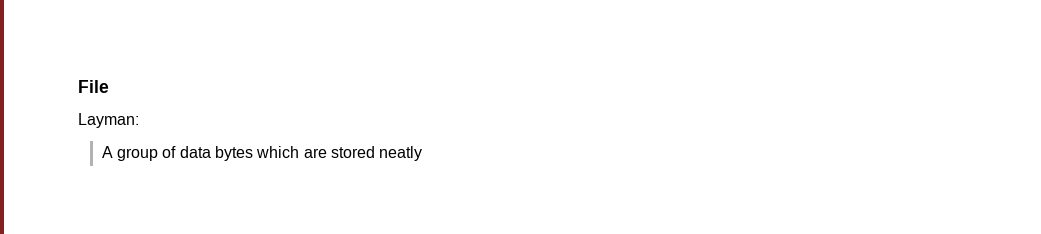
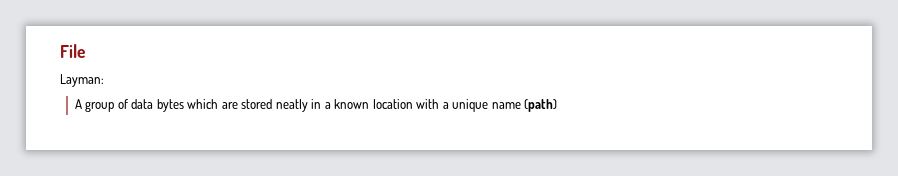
- A group of data bytes which are stored neatly
+ A group of data bytes which are stored neatly in a known location with a unique name (path)

